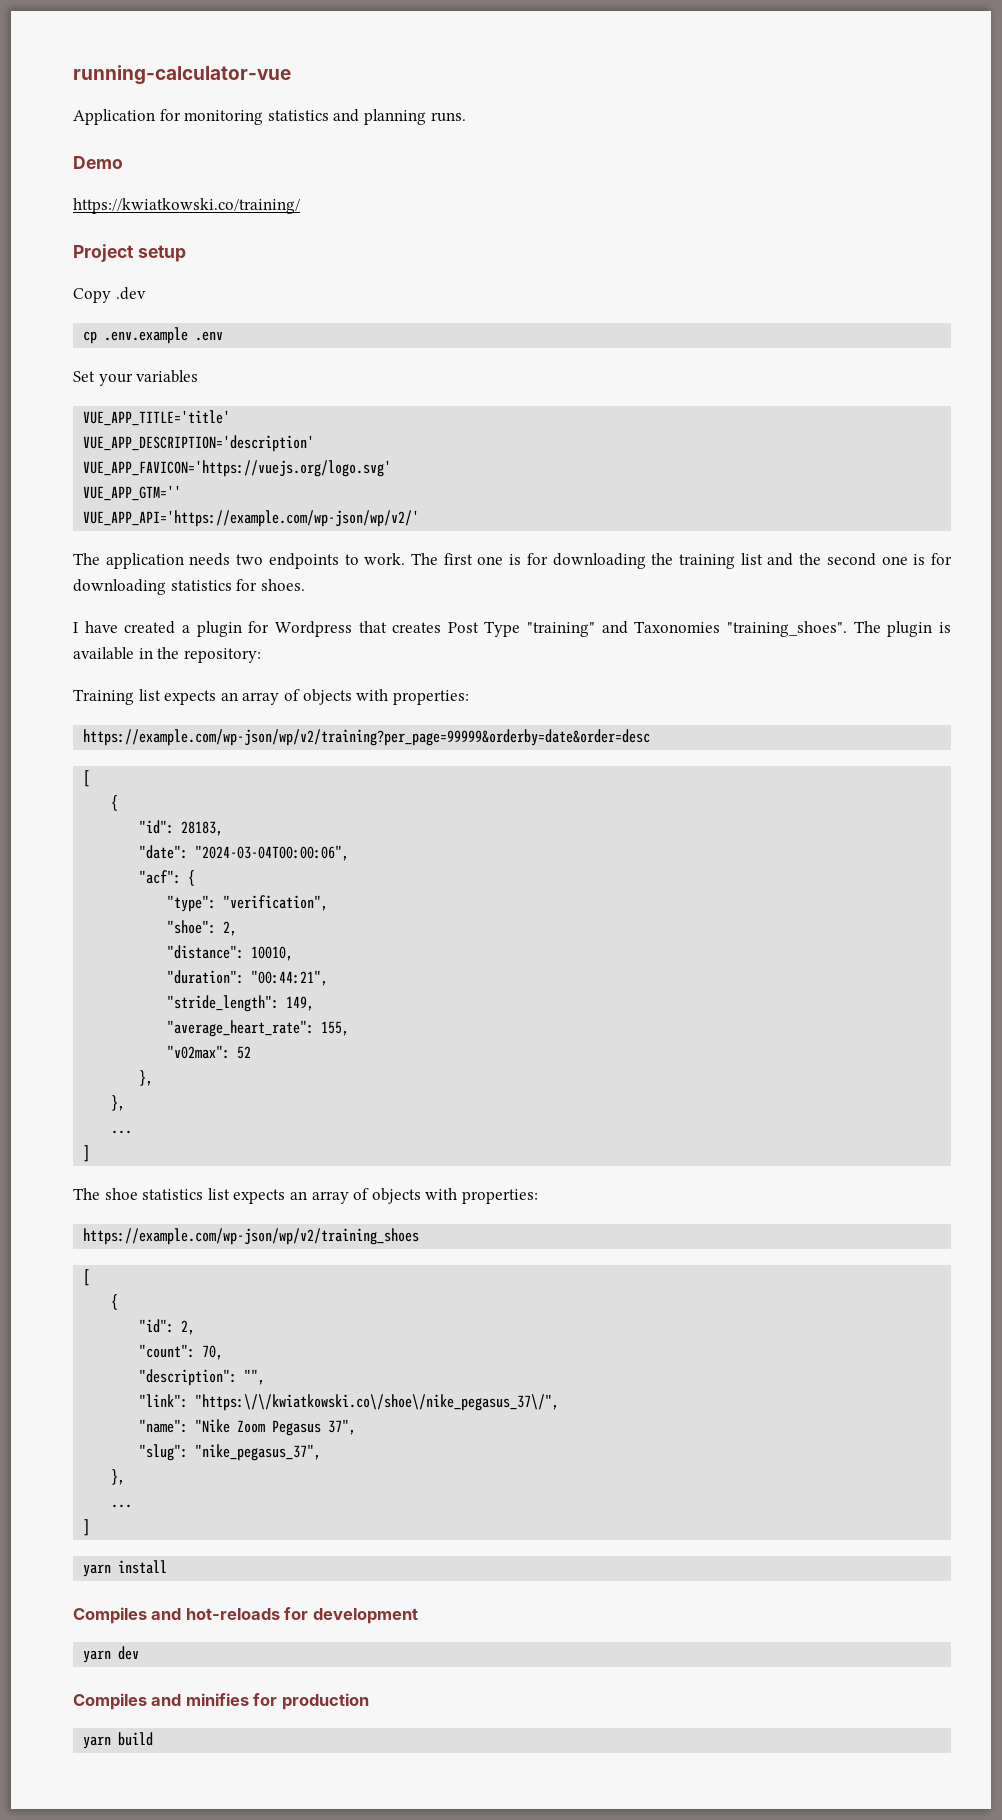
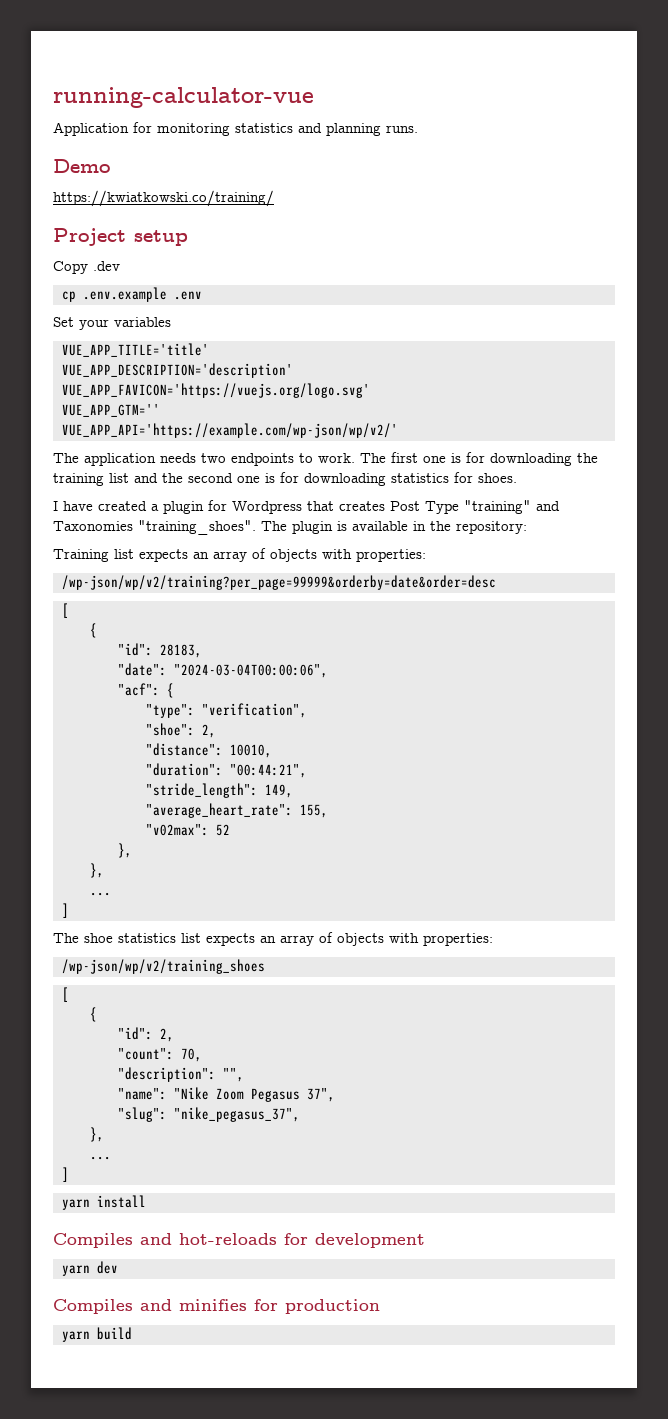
- https://example.com/wp-json/wp/v2/training?per_page=99999&orderby=date&order=desc
+ /wp-json/wp/v2/training?per_page=99999&orderby=date&order=desc
- https://example.com/wp-json/wp/v2/training_shoes
+ /wp-json/wp/v2/training_shoes
- "link": "https:\/\/kwiatkowski.co\/shoe\/nike_pegasus_37\/",

